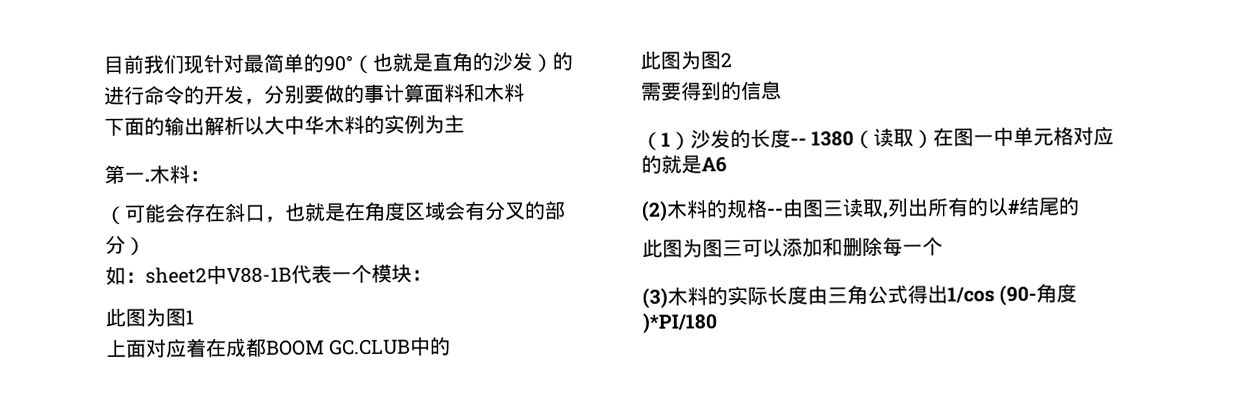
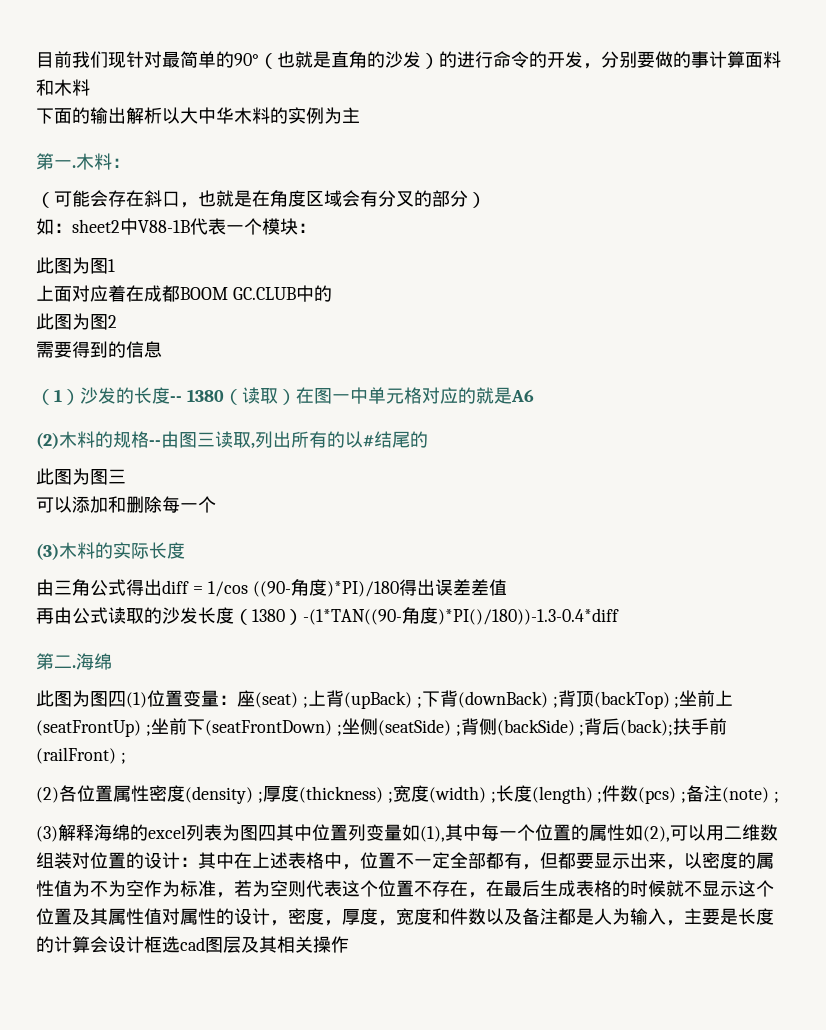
- 此图为图三可以添加和删除每一个
+ 此图为图三
+ 可以添加和删除每一个
- (3)木料的实际长度由三角公式得出1/cos (90-角度)*PI/180
+ (3)木料的实际长度
+ 由三角公式得出diff = 1/cos ((90-角度)*PI)/180得出误差差值
+ 再由公式读取的沙发长度（1380）-(1*TAN((90-角度)*PI()/180))-1.3-0.4*diff
+ 第二.海绵
+ 此图为图四(1)位置变量：座(seat) ;上背(upBack) ;下背(downBack) ;背顶(backTop) ;坐前上(seatFrontUp) ;坐前下(seatFrontDown) ;坐侧(seatSide) ;背侧(backSide) ;背后(back);扶手前(railFront) ;
+ (2)各位置属性密度(density) ;厚度(thickness) ;宽度(width) ;长度(length) ;件数(pcs) ;备注(note) ;
+ (3)解释海绵的excel列表为图四其中位置列变量如(1),其中每一个位置的属性如(2),可以用二维数组装对位置的设计：其中在上述表格中，位置不一定全部都有，但都要显示出来，以密度的属性值为不为空作为标准，若为空则代表这个位置不存在，在最后生成表格的时候就不显示这个位置及其属性值对属性的设计，密度，厚度，宽度和件数以及备注都是人为输入，主要是长度的计算会设计框选cad图层及其相关操作

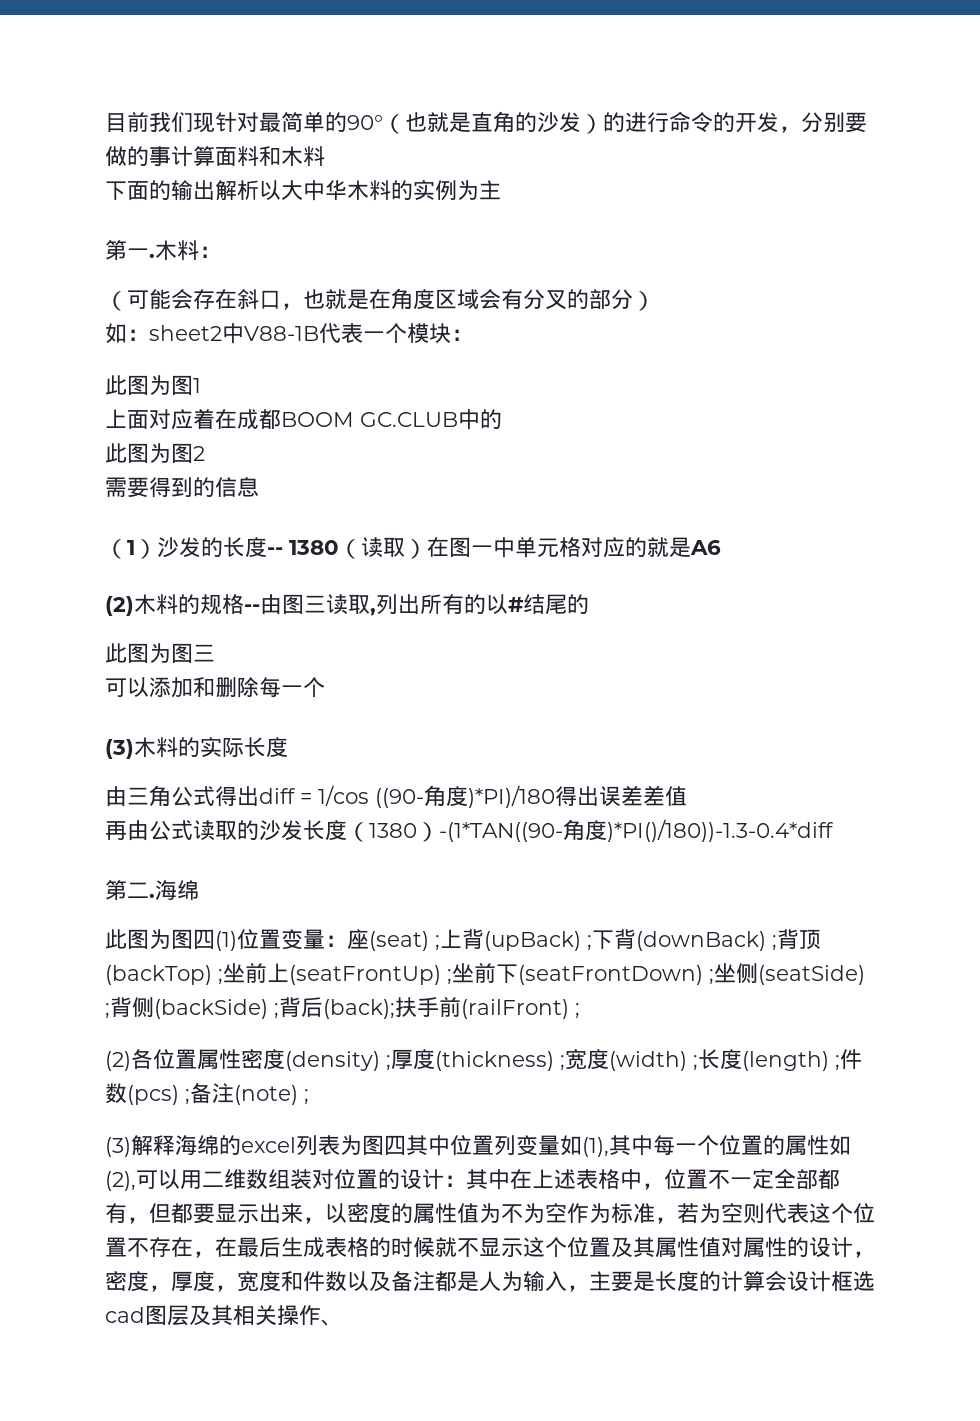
- 其中在上述表格中，位置不一定全部都有，但都要显示出来，以密度的属性值为不为空作为标准，若为空则代表这个位置不存在，在最后生成表格的时候就不显示这个位置及其属性值对属性的设计，密度，厚度，宽度和件数以及备注都是人为输入，主要是长度的计算会设计框选cad图层及其相关操作
+ 其中在上述表格中，位置不一定全部都有，但都要显示出来，以密度的属性值为不为空作为标准，若为空则代表这个位置不存在，在最后生成表格的时候就不显示这个位置及其属性值对属性的设计，密度，厚度，宽度和件数以及备注都是人为输入，主要是长度的计算会设计框选cad图层及其相关操作、

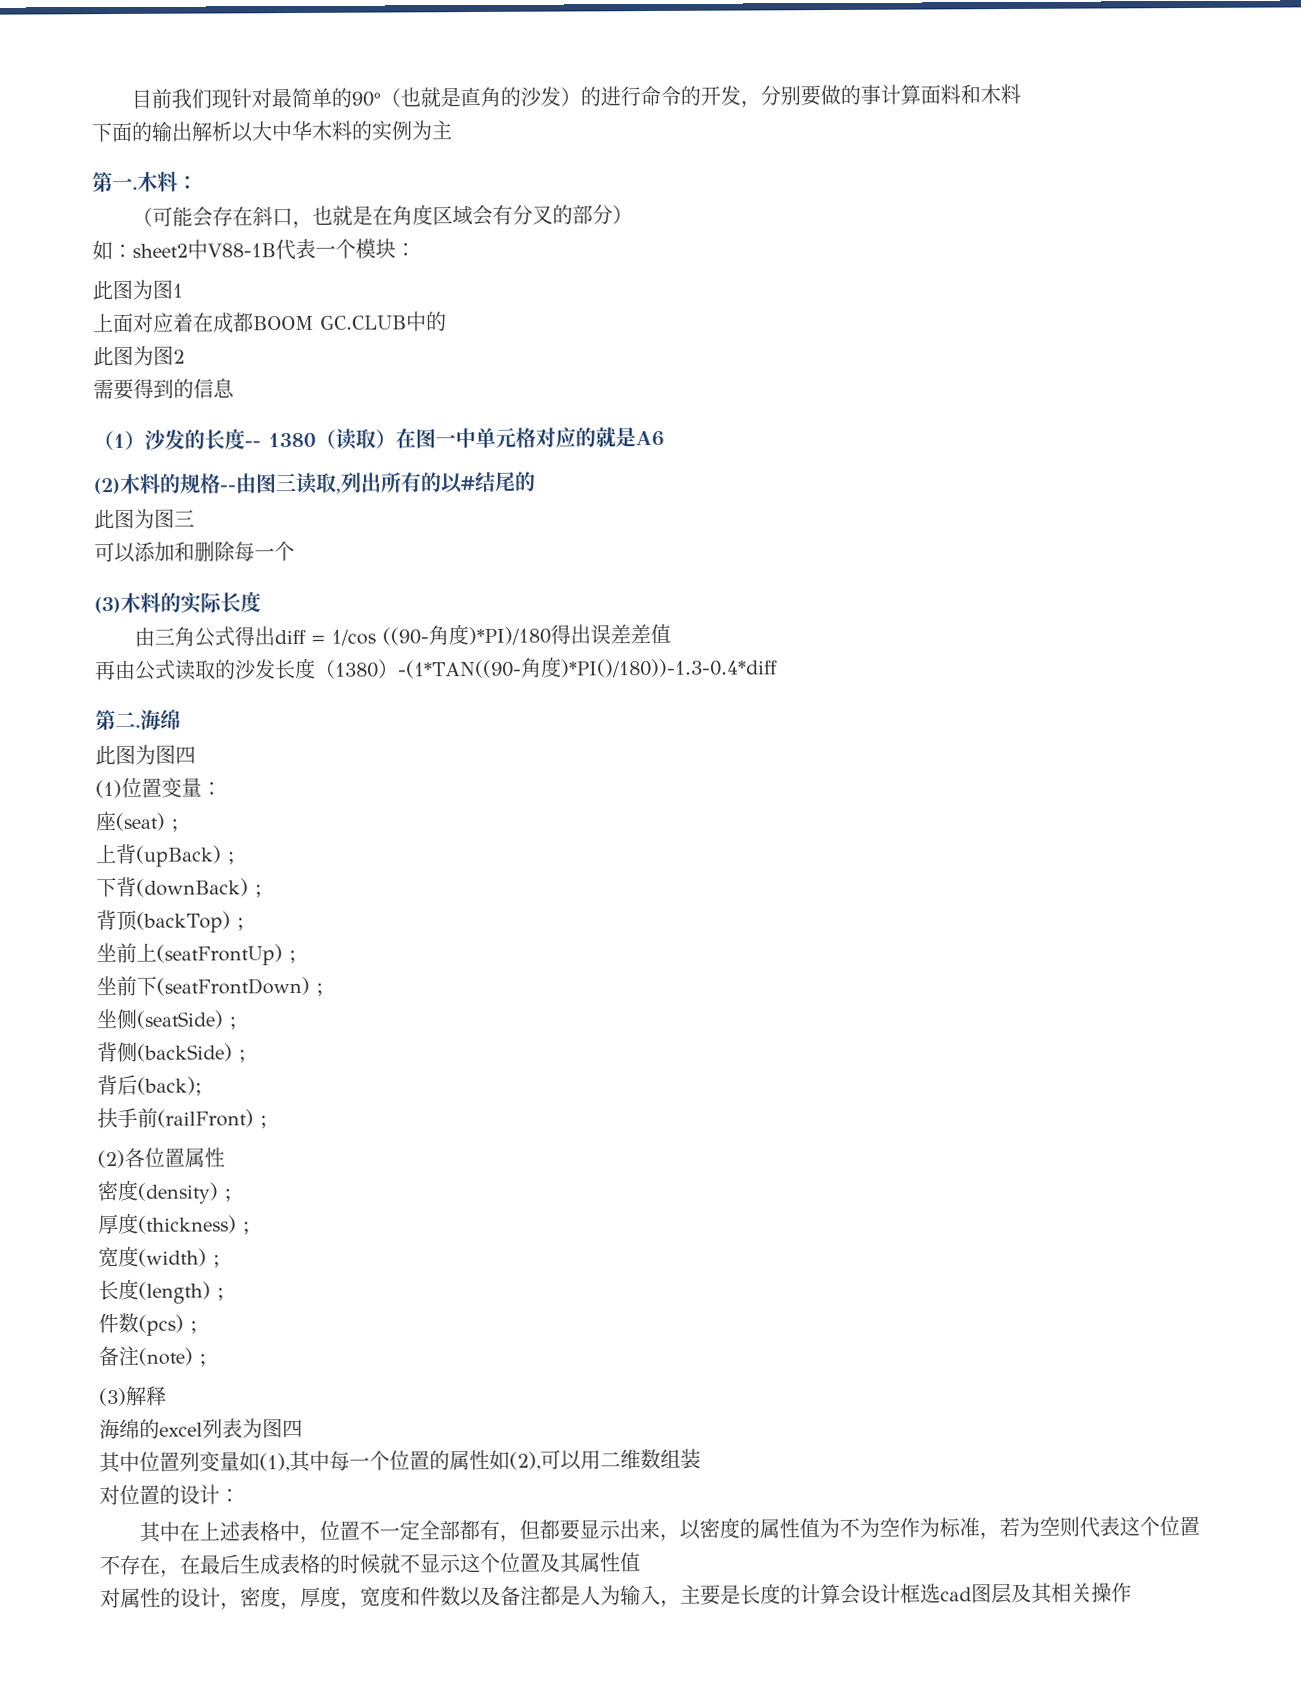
- 此图为图四(1)位置变量：座(seat) ;上背(upBack) ;下背(downBack) ;背顶(backTop) ;坐前上(seatFrontUp) ;坐前下(seatFrontDown) ;坐侧(seatSide) ;背侧(backSide) ;背后(back);扶手前(railFront) ;
+ 此图为图四
+ (1)位置变量：
+ 座(seat) ;
+ 上背(upBack) ;
+ 下背(downBack) ;
+ 背顶(backTop) ;
+ 坐前上(seatFrontUp) ;
+ 坐前下(seatFrontDown) ;
+ 坐侧(seatSide) ;
+ 背侧(backSide) ;
+ 背后(back);
+ 扶手前(railFront) ;
- (2)各位置属性密度(density) ;厚度(thickness) ;宽度(width) ;长度(length) ;件数(pcs) ;备注(note) ;
+ (2)各位置属性
+ 密度(density) ;
+ 厚度(thickness) ;
+ 宽度(width) ;
+ 长度(length) ;
+ 件数(pcs) ;
+ 备注(note) ;
- (3)解释海绵的excel列表为图四其中位置列变量如(1),其中每一个位置的属性如(2),可以用二维数组装对位置的设计：其中在上述表格中，位置不一定全部都有，但都要显示出来，以密度的属性值为不为空作为标准，若为空则代表这个位置不存在，在最后生成表格的时候就不显示这个位置及其属性值对属性的设计，密度，厚度，宽度和件数以及备注都是人为输入，主要是长度的计算会设计框选cad图层及其相关操作、
+ (3)解释
+ 海绵的excel列表为图四
+ 其中位置列变量如(1),其中每一个位置的属性如(2),可以用二维数组装
+ 对位置的设计：
+ 其中在上述表格中，位置不一定全部都有，但都要显示出来，以密度的属性值为不为空作为标准，若为空则代表这个位置不存在，在最后生成表格的时候就不显示这个位置及其属性值
+ 对属性的设计，密度，厚度，宽度和件数以及备注都是人为输入，主要是长度的计算会设计框选cad图层及其相关操作

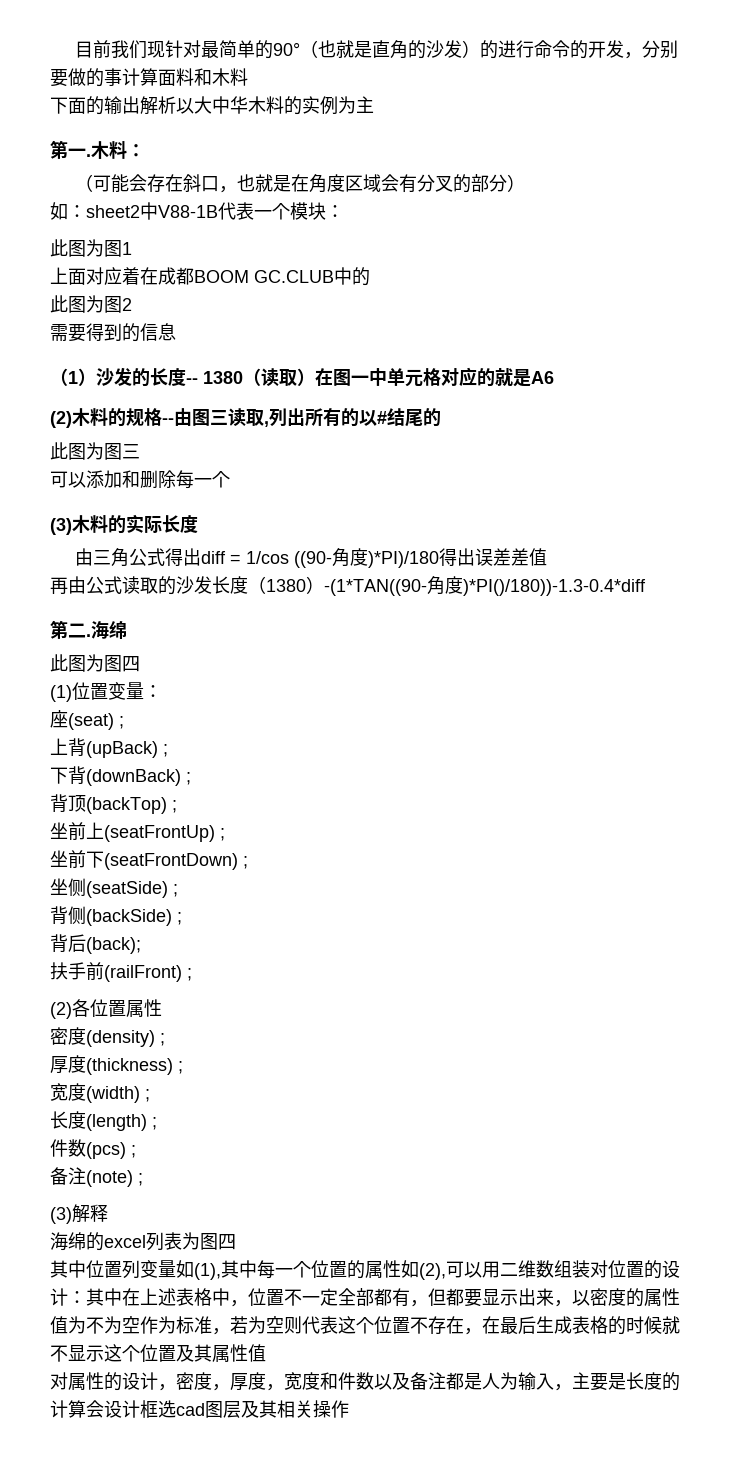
- 其中位置列变量如(1),其中每一个位置的属性如(2),可以用二维数组装
- 对位置的设计：
- 其中在上述表格中，位置不一定全部都有，但都要显示出来，以密度的属性值为不为空作为标准，若为空则代表这个位置不存在，在最后生成表格的时候就不显示这个位置及其属性值
+ 其中位置列变量如(1),其中每一个位置的属性如(2),可以用二维数组装对位置的设计：其中在上述表格中，位置不一定全部都有，但都要显示出来，以密度的属性值为不为空作为标准，若为空则代表这个位置不存在，在最后生成表格的时候就不显示这个位置及其属性值

